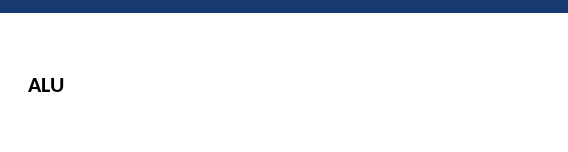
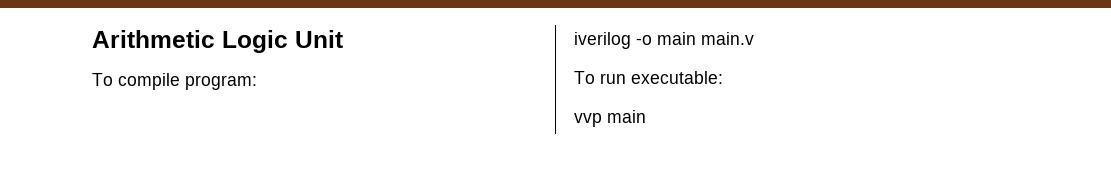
- ALU
+ Arithmetic Logic Unit
+ To compile program:
+ iverilog -o main main.v
+ To run executable:
+ vvp main

